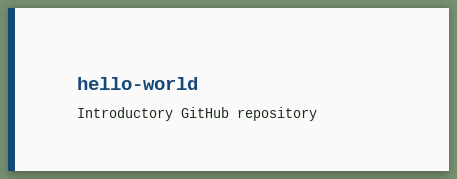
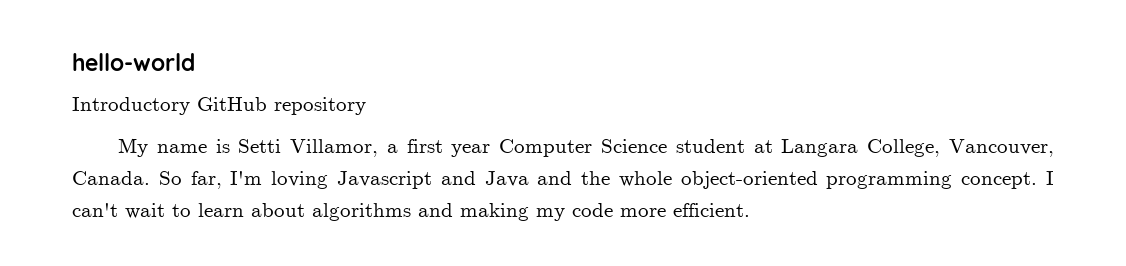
+ My name is Setti Villamor, a first year Computer Science student at Langara College, Vancouver, Canada. So far, I'm loving Javascript and Java and the whole object-oriented programming concept. I can't wait to learn about algorithms and making my code more efficient.

